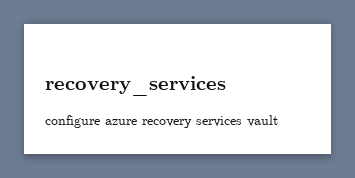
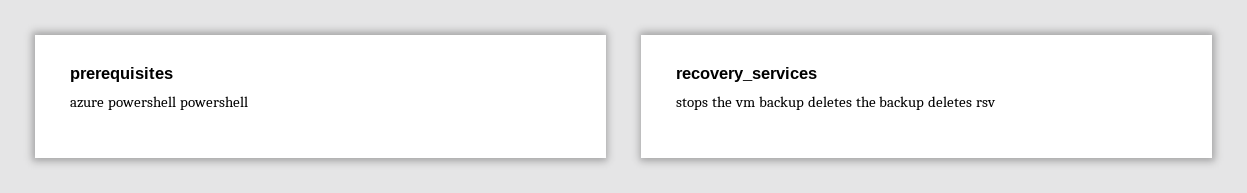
+ prerequisites
+ azure powershell powershell
  recovery_services
- configure azure recovery services vault
+ stops the vm backup deletes the backup deletes rsv

